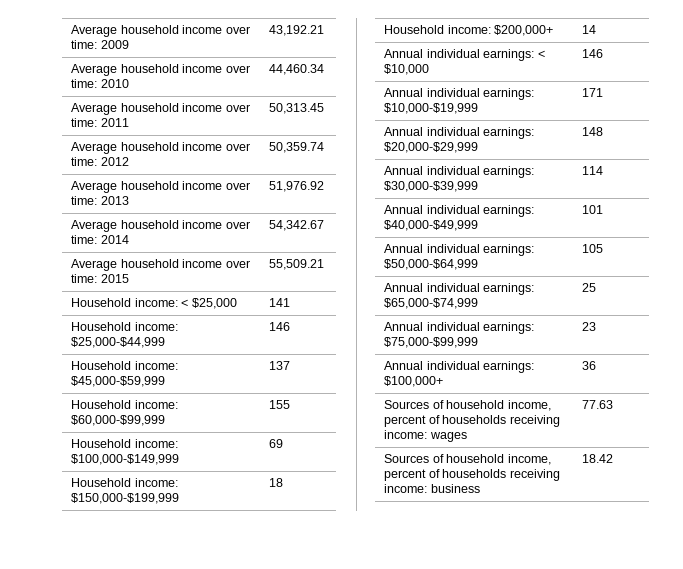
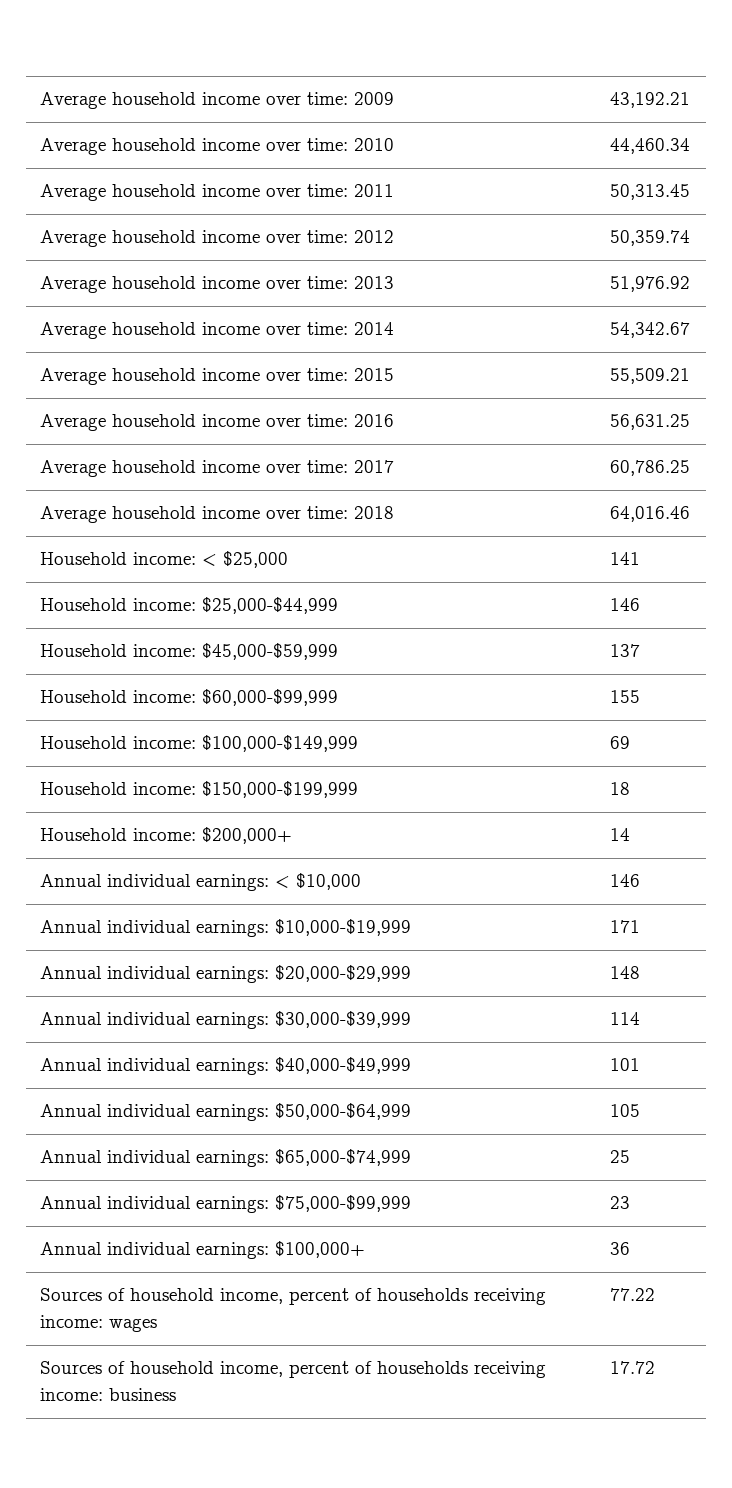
+ Average household income over time: 2016 | 56,631.25
+ Average household income over time: 2017 | 60,786.25
+ Average household income over time: 2018 | 64,016.46
- Sources of household income, percent of households receiving income: wages | 77.63
+ Sources of household income, percent of households receiving income: wages | 77.22
- Sources of household income, percent of households receiving income: business | 18.42
+ Sources of household income, percent of households receiving income: business | 17.72

